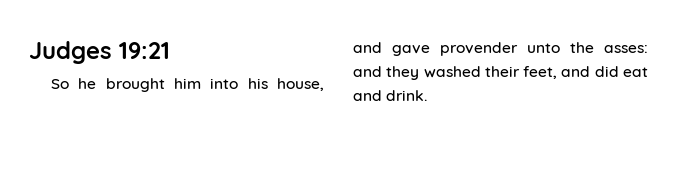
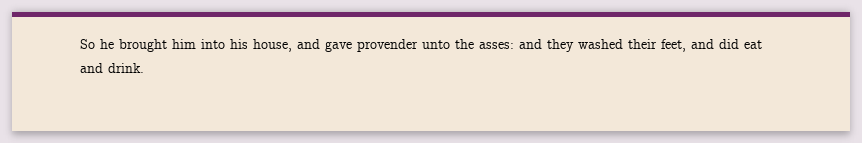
- Judges 19:21

